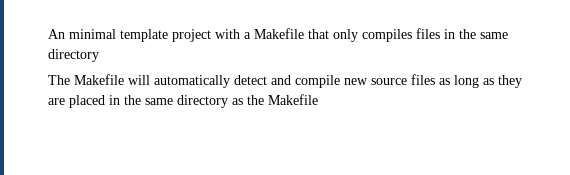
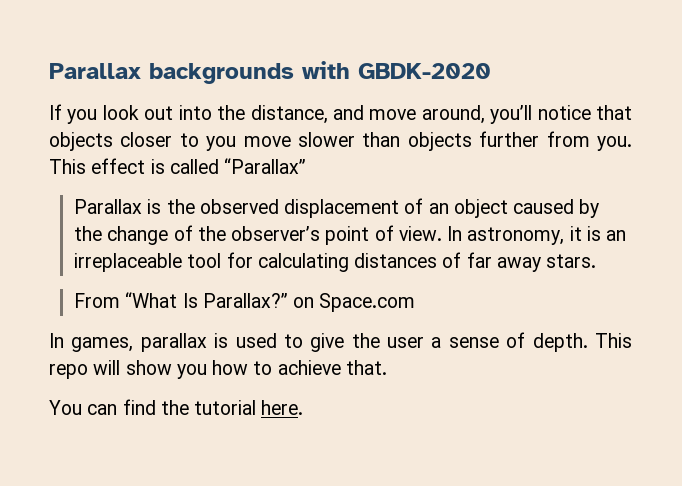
- An minimal template project with a Makefile that only compiles files in the same directory
- The Makefile will automatically detect and compile new source files as long as they are placed in the same directory as the Makefile
+ Parallax backgrounds with GBDK-2020
+ If you look out into the distance, and move around, you’ll notice that objects closer to you move slower than objects further from you. This effect is called “Parallax”
+ Parallax is the observed displacement of an object caused by the change of the observer’s point of view. In astronomy, it is an irreplaceable tool for calculating distances of far away stars.
+ From “What Is Parallax?” on Space.com
+ In games, parallax is used to give the user a sense of depth. This repo will show you how to achieve that.
+ You can find the tutorial here.

